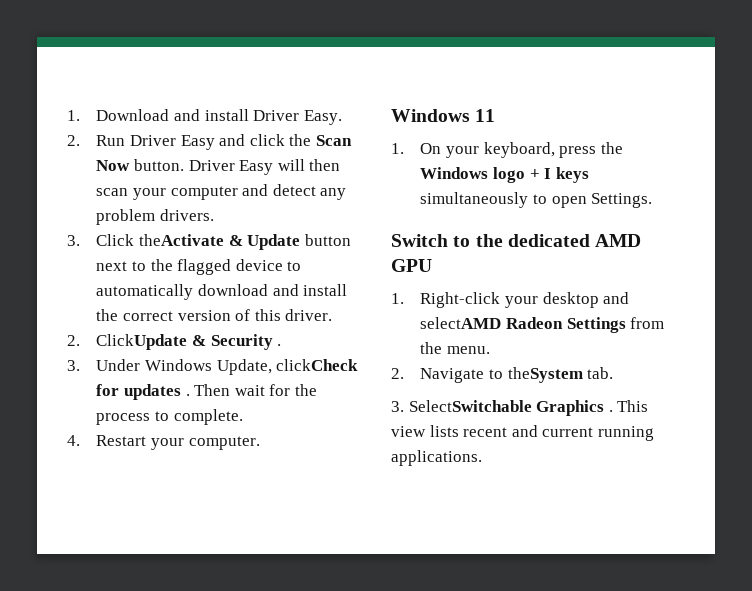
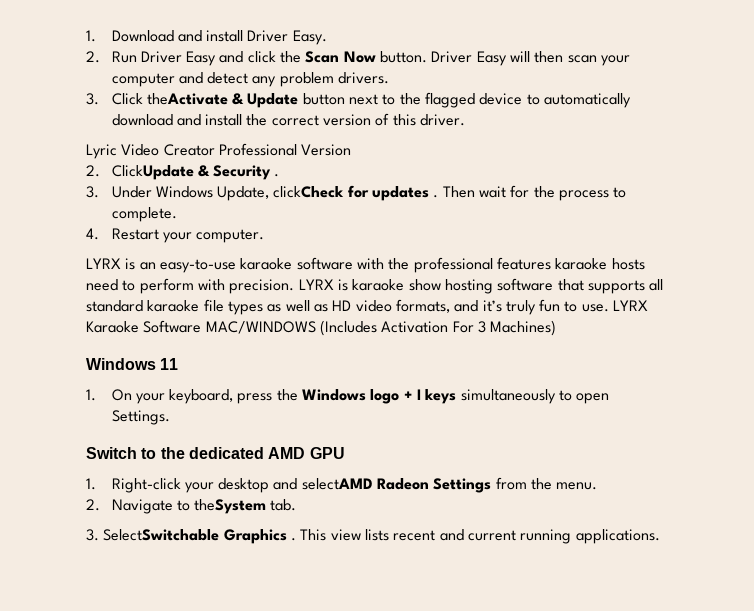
+ Lyric Video Creator Professional Version
+ LYRX is an easy-to-use karaoke software with the professional features karaoke hosts need to perform with precision. LYRX is karaoke show hosting software that supports all standard karaoke file types as well as HD video formats, and it’s truly fun to use. LYRX Karaoke Software MAC/WINDOWS (Includes Activation For 3 Machines)

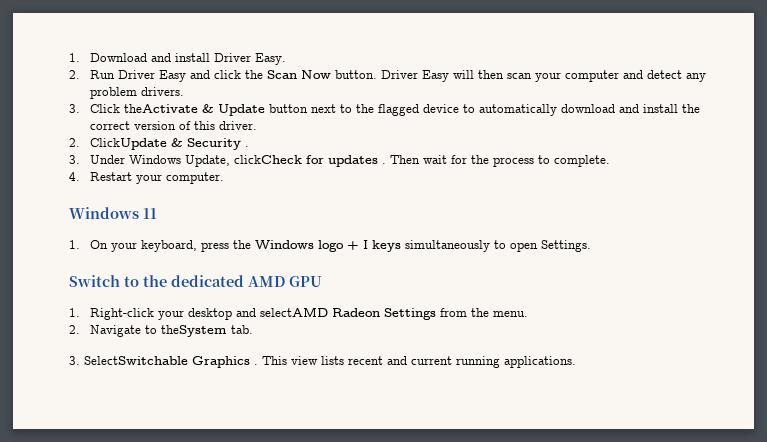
- Lyric Video Creator Professional Version
- LYRX is an easy-to-use karaoke software with the professional features karaoke hosts need to perform with precision. LYRX is karaoke show hosting software that supports all standard karaoke file types as well as HD video formats, and it’s truly fun to use. LYRX Karaoke Software MAC/WINDOWS (Includes Activation For 3 Machines)

